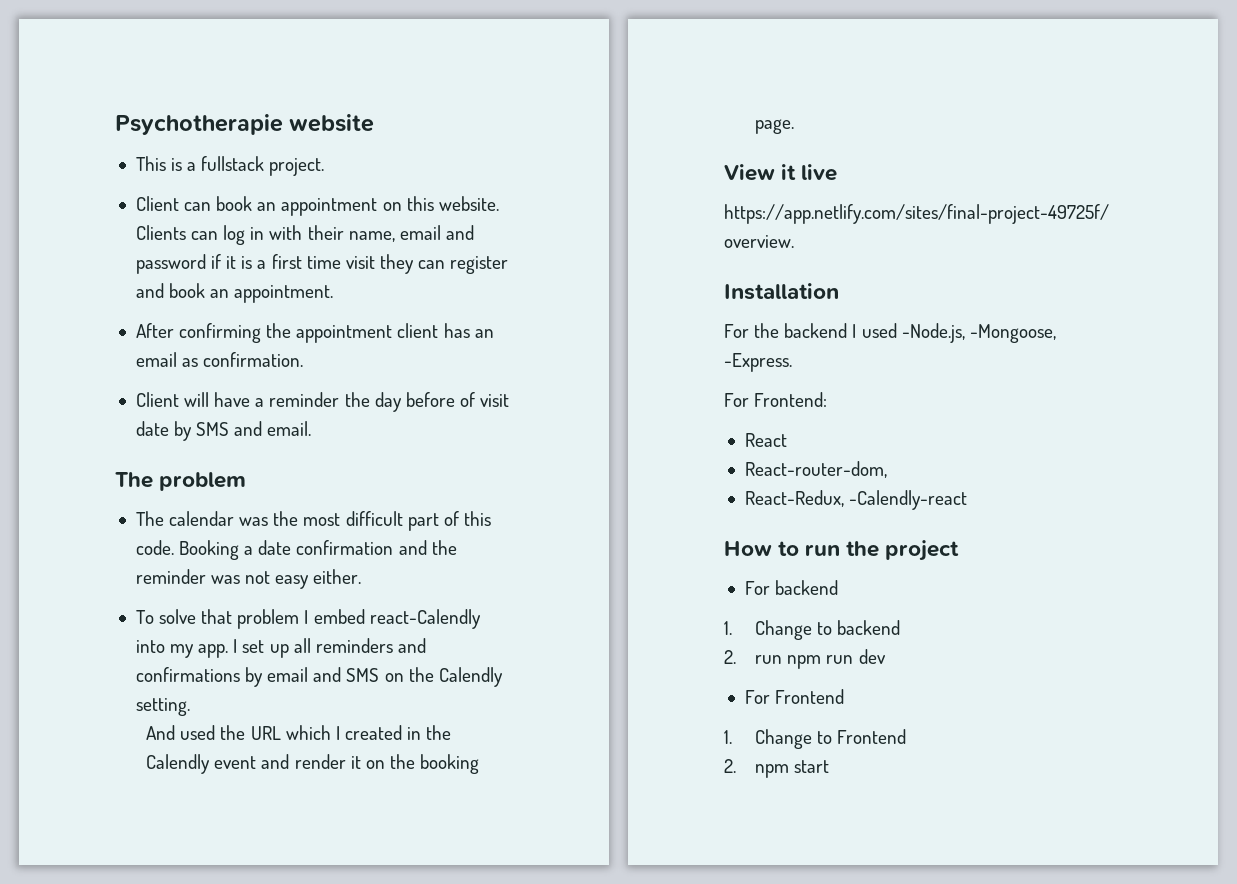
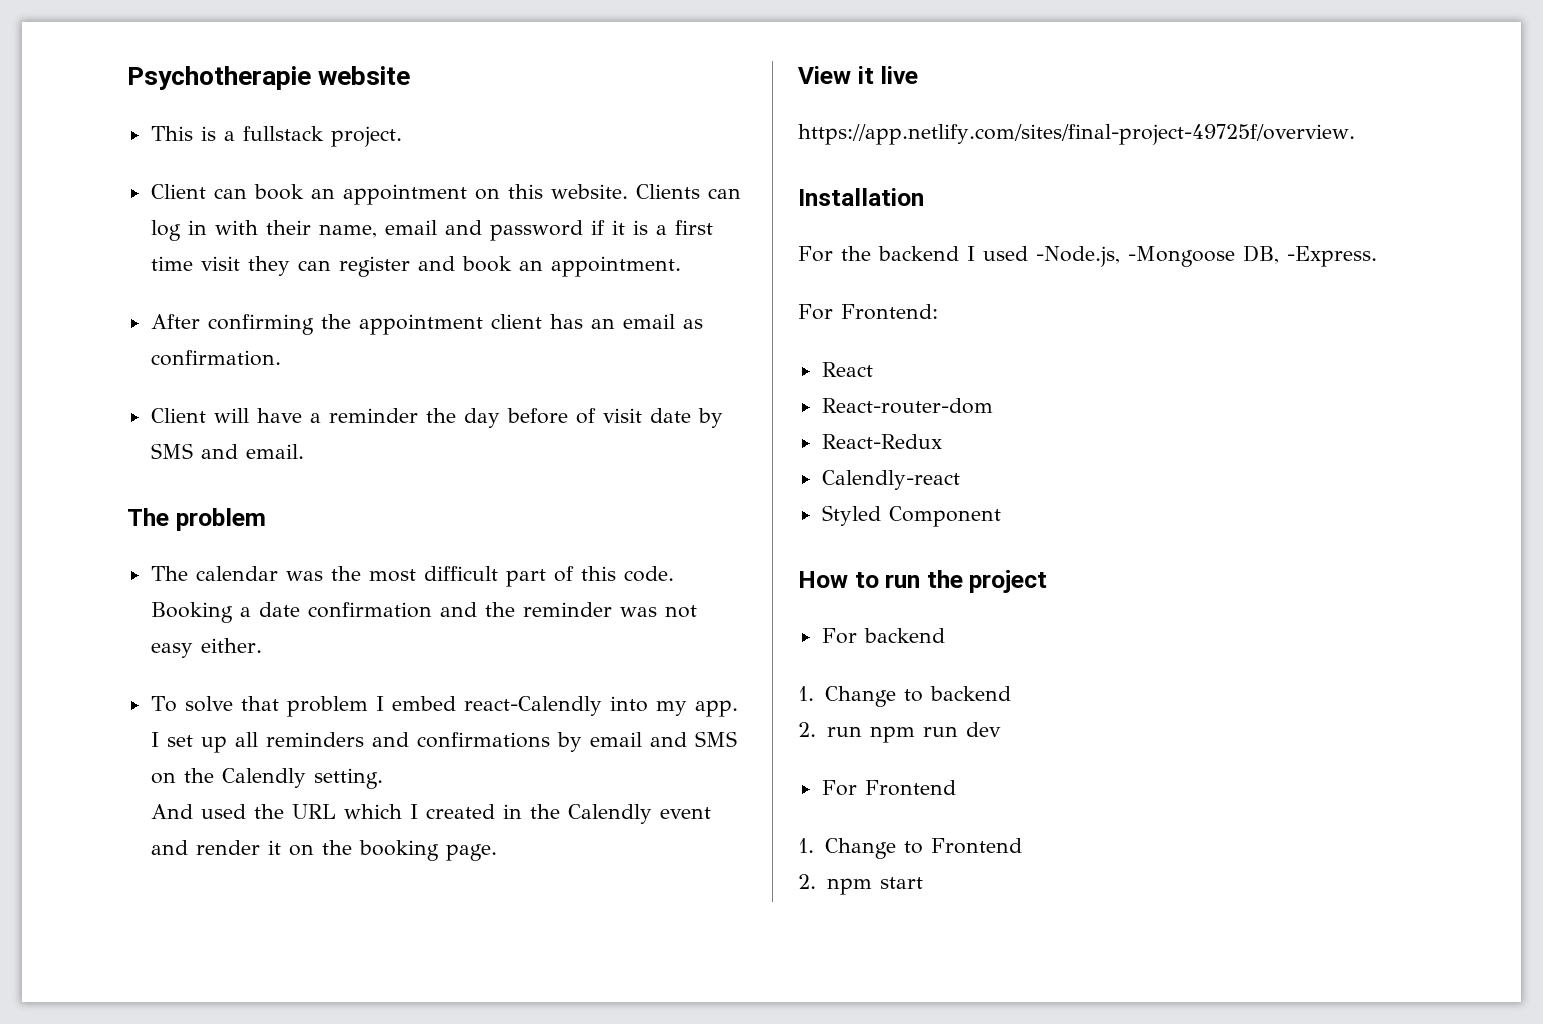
- For the backend I used -Node.js, -Mongoose, -Express.
+ For the backend I used -Node.js, -Mongoose DB, -Express.
- React-router-dom,
- React-Redux, -Calendly-react
+ React-router-dom
+ React-Redux
+ Calendly-react
+ Styled Component

